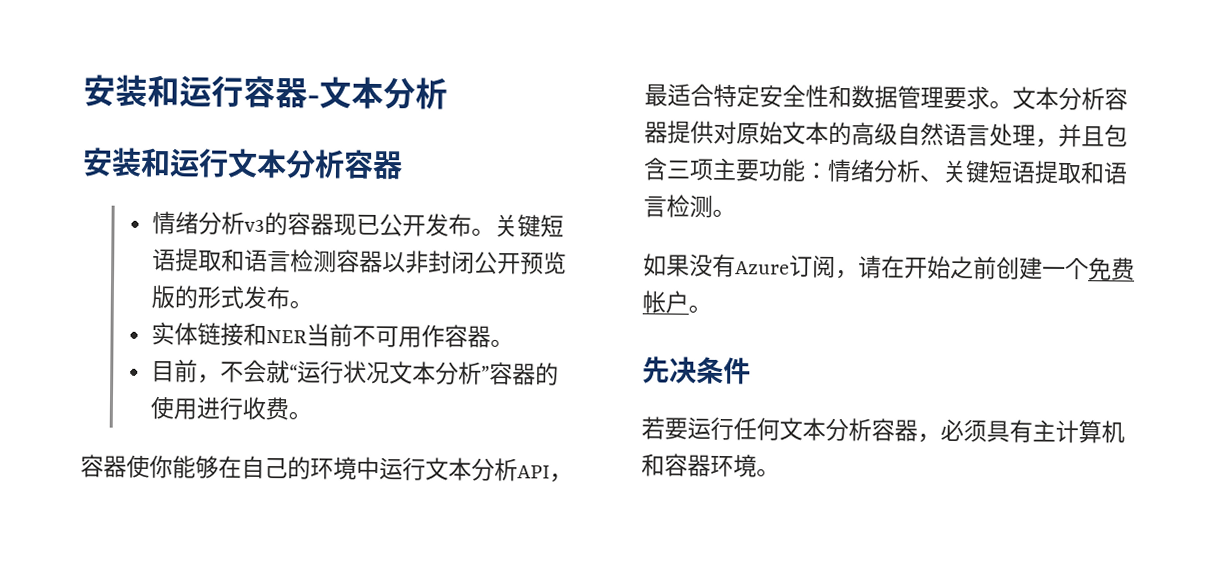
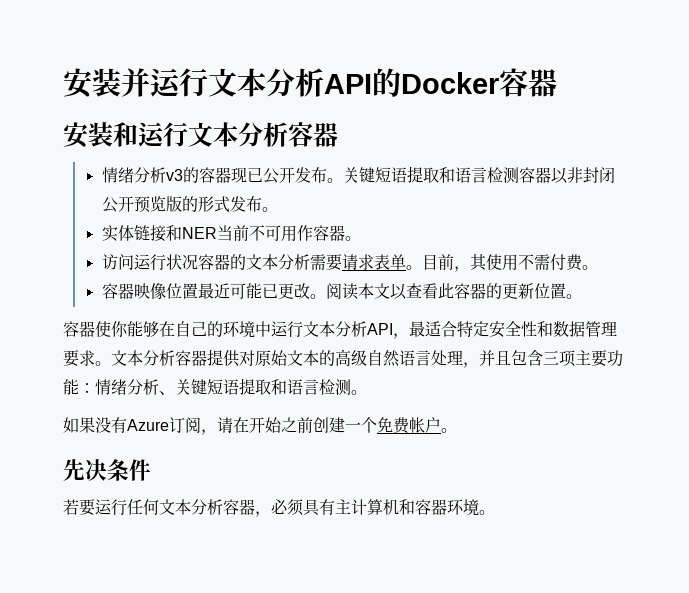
- 安装和运行容器-文本分析
+ 安装并运行文本分析API的Docker容器
- 目前，不会就“运行状况文本分析”容器的使用进行收费。
+ 访问运行状况容器的文本分析需要请求表单。目前，其使用不需付费。
+ 容器映像位置最近可能已更改。阅读本文以查看此容器的更新位置。

